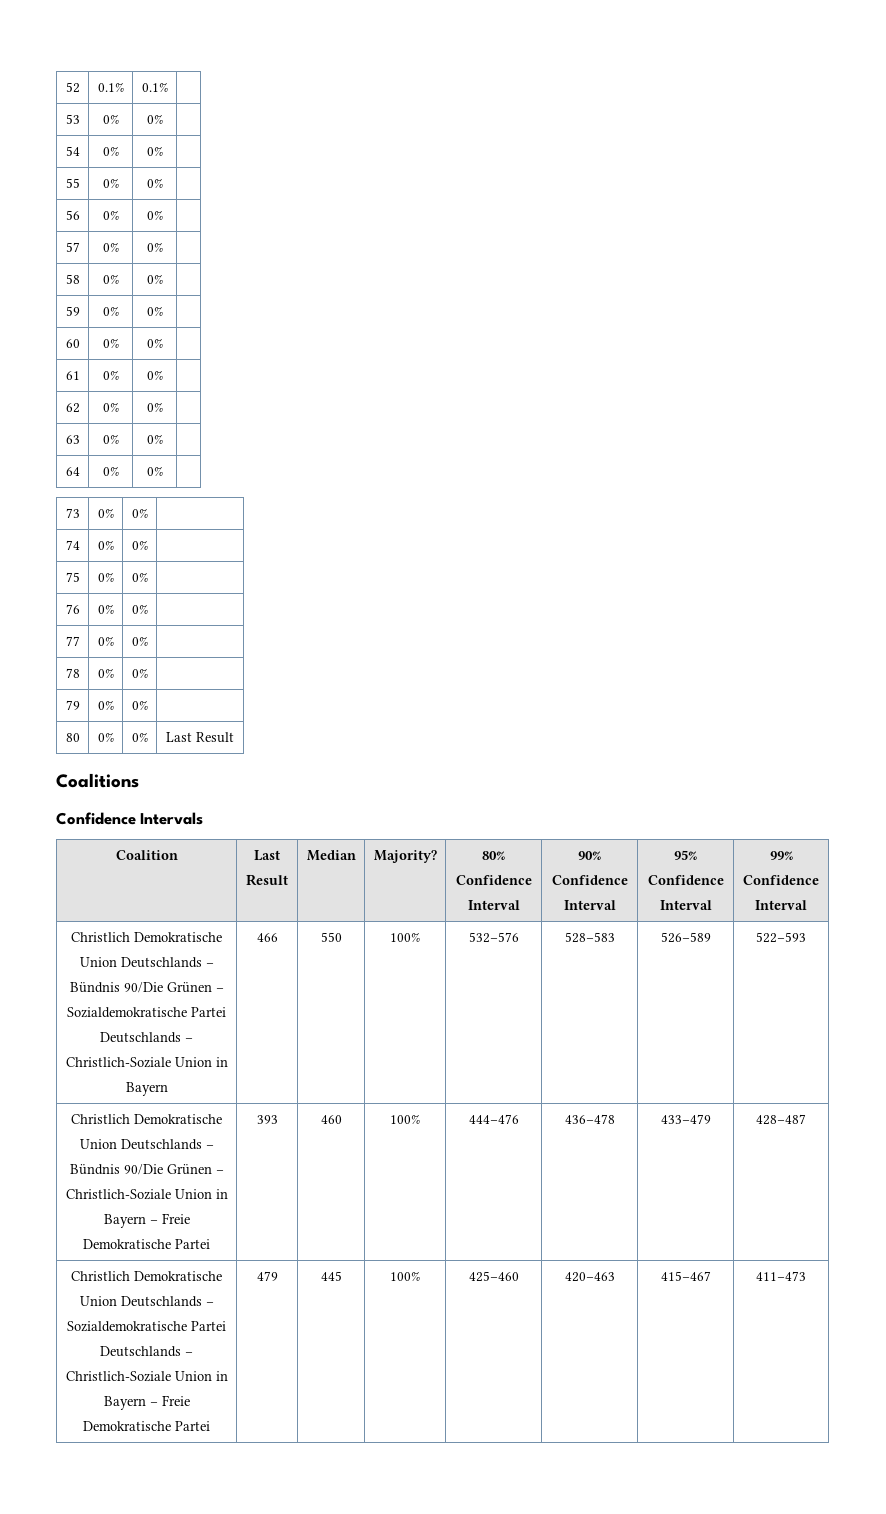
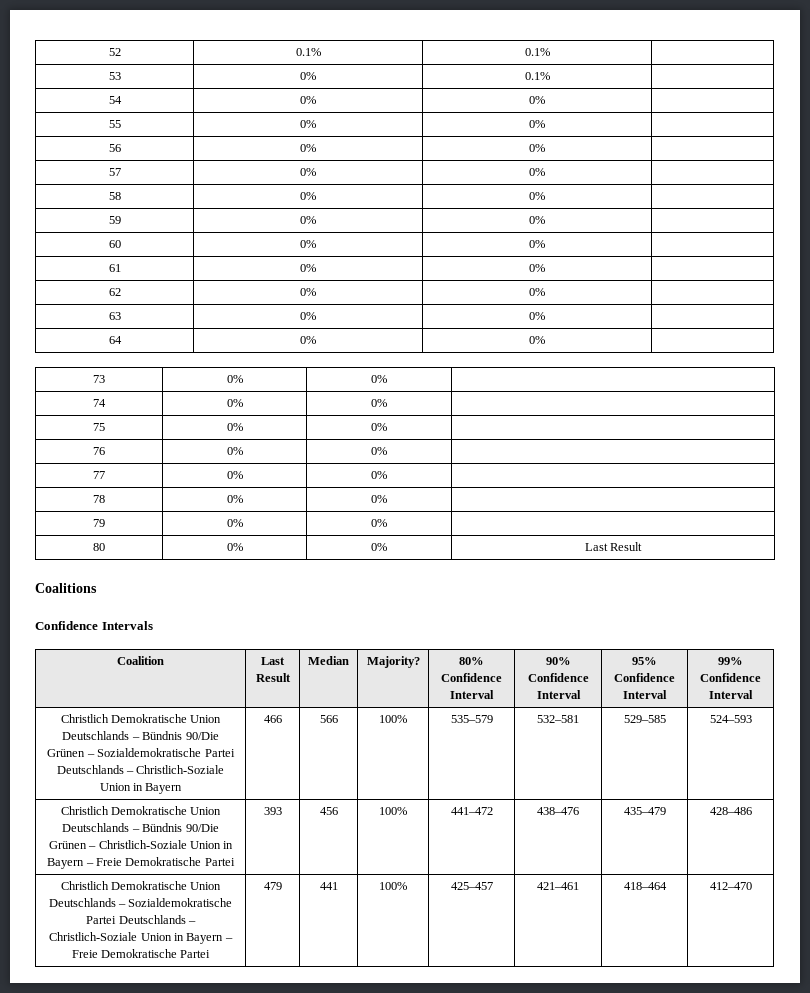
- 53 | 0% | 0% |
+ 53 | 0% | 0.1% |
- Christlich Demokratische Union Deutschlands – Bündnis 90/Die Grünen – Sozialdemokratische Partei Deutschlands – Christlich-Soziale Union in Bayern | 466 | 550 | 100% | 532–576 | 528–583 | 526–589 | 522–593
+ Christlich Demokratische Union Deutschlands – Bündnis 90/Die Grünen – Sozialdemokratische Partei Deutschlands – Christlich-Soziale Union in Bayern | 466 | 566 | 100% | 535–579 | 532–581 | 529–585 | 524–593
- Christlich Demokratische Union Deutschlands – Bündnis 90/Die Grünen – Christlich-Soziale Union in Bayern – Freie Demokratische Partei | 393 | 460 | 100% | 444–476 | 436–478 | 433–479 | 428–487
+ Christlich Demokratische Union Deutschlands – Bündnis 90/Die Grünen – Christlich-Soziale Union in Bayern – Freie Demokratische Partei | 393 | 456 | 100% | 441–472 | 438–476 | 435–479 | 428–486
- Christlich Demokratische Union Deutschlands – Sozialdemokratische Partei Deutschlands – Christlich-Soziale Union in Bayern – Freie Demokratische Partei | 479 | 445 | 100% | 425–460 | 420–463 | 415–467 | 411–473
+ Christlich Demokratische Union Deutschlands – Sozialdemokratische Partei Deutschlands – Christlich-Soziale Union in Bayern – Freie Demokratische Partei | 479 | 441 | 100% | 425–457 | 421–461 | 418–464 | 412–470

